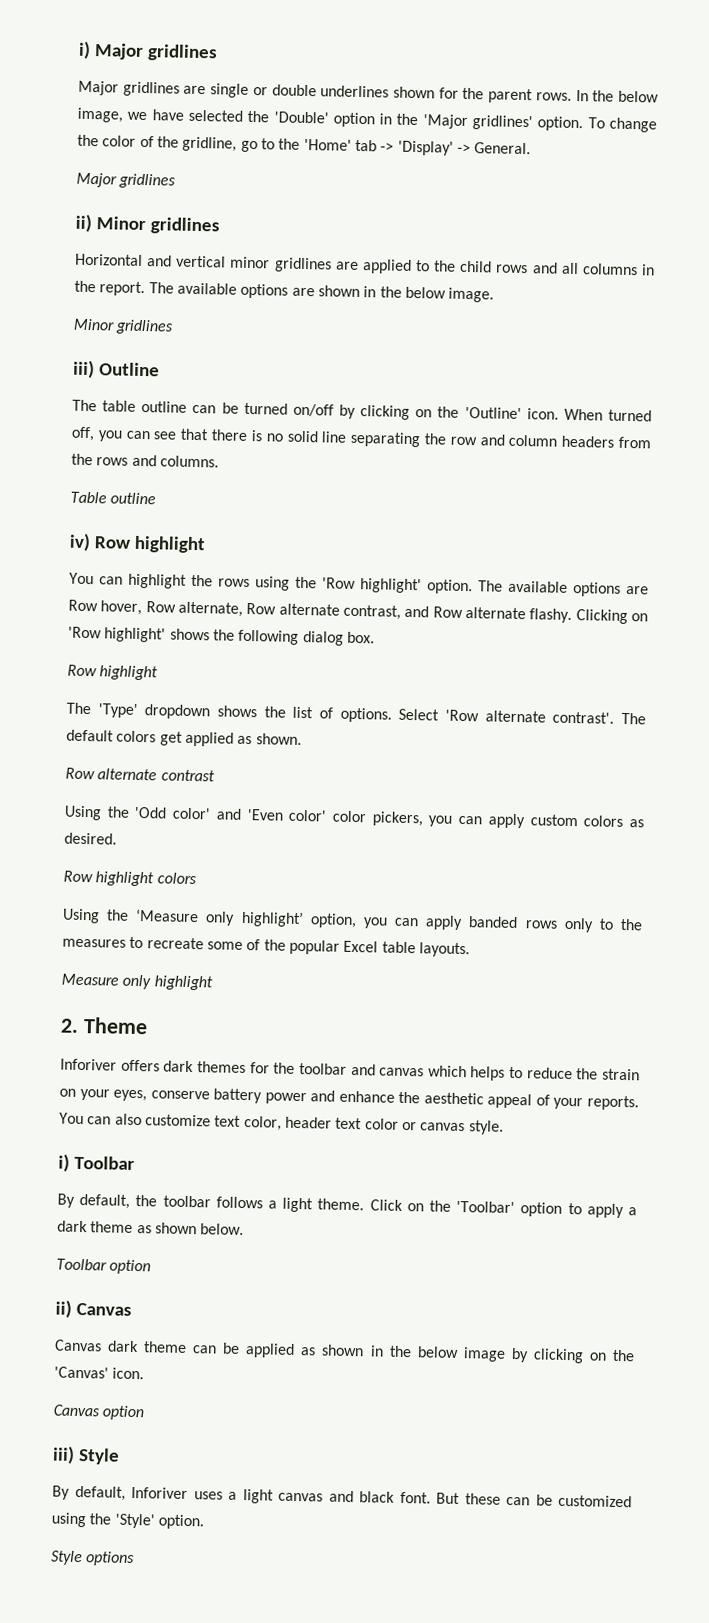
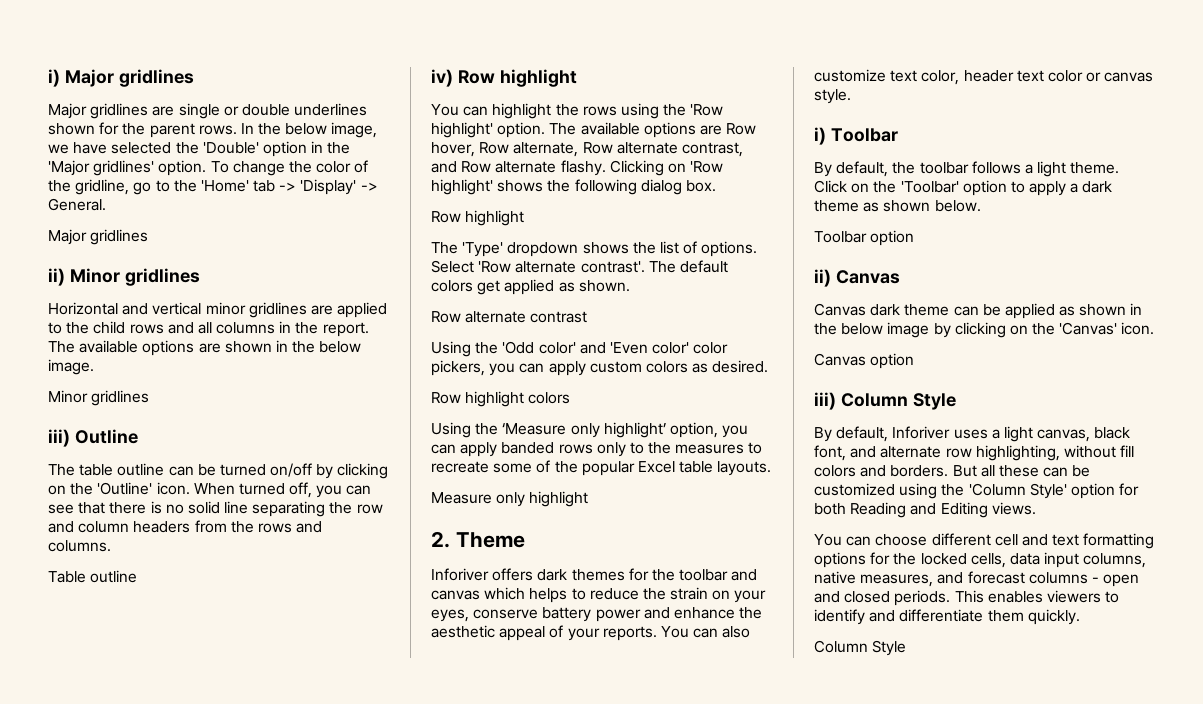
- iii) Style
+ iii) Column Style
- By default, Inforiver uses a light canvas and black font. But these can be customized using the 'Style' option.
- Style options
+ By default, Inforiver uses a light canvas, black font, and alternate row highlighting, without fill colors and borders. But all these can be customized using the 'Column Style' option for both Reading and Editing views.
+ You can choose different cell and text formatting options for the locked cells, data input columns, native measures, and forecast columns - open and closed periods. This enables viewers to identify and differentiate them quickly.
+ Column Style

